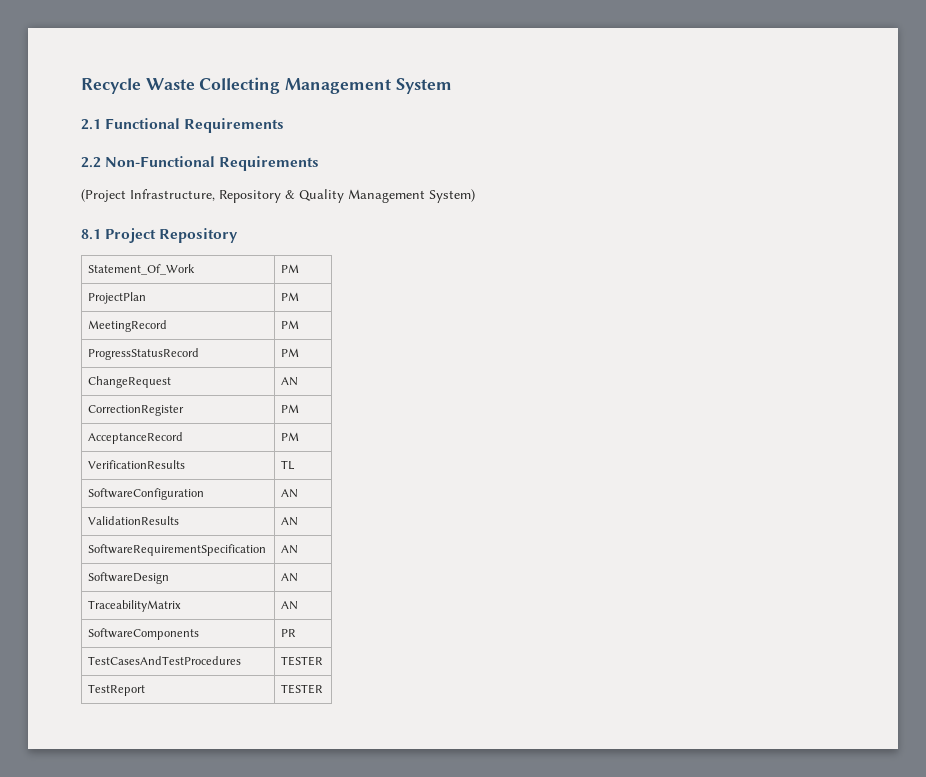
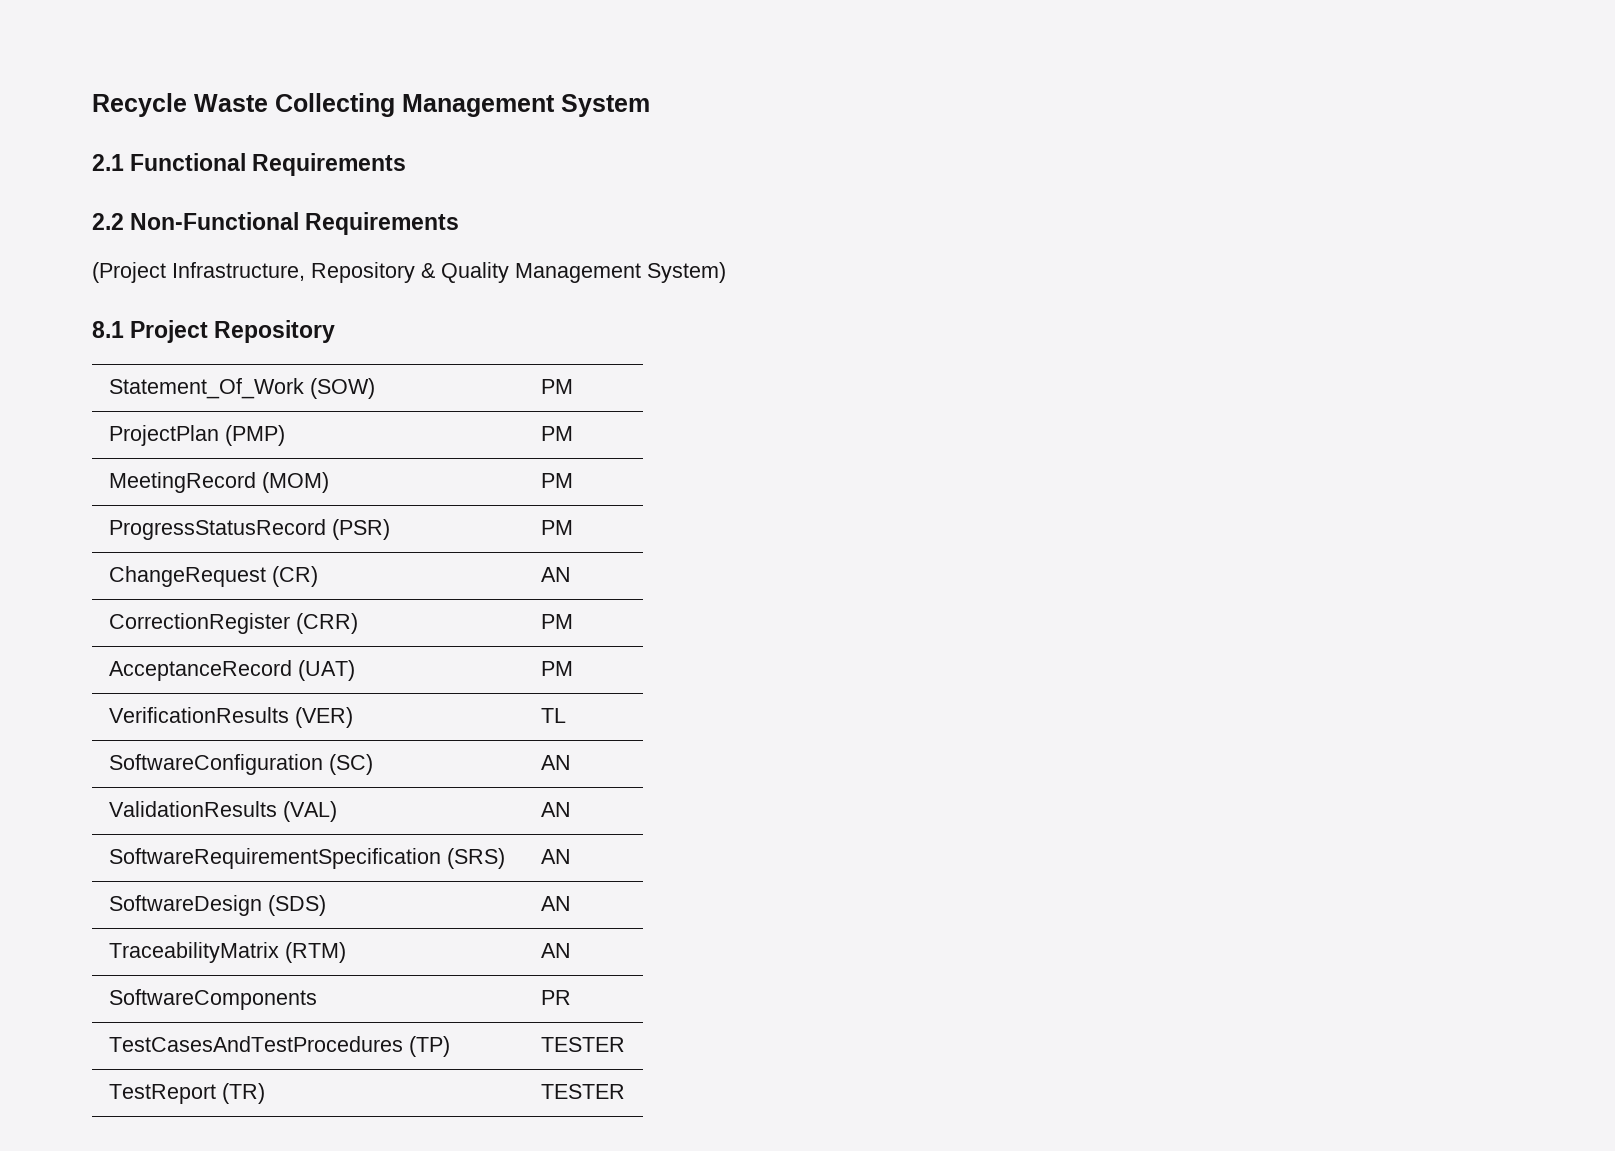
- Statement_Of_Work | PM
+ Statement_Of_Work (SOW) | PM
- ProjectPlan | PM
+ ProjectPlan (PMP) | PM
- MeetingRecord | PM
+ MeetingRecord (MOM) | PM
- ProgressStatusRecord | PM
+ ProgressStatusRecord (PSR) | PM
- ChangeRequest | AN
+ ChangeRequest (CR) | AN
- CorrectionRegister | PM
+ CorrectionRegister (CRR) | PM
- AcceptanceRecord | PM
+ AcceptanceRecord (UAT) | PM
- VerificationResults | TL
+ VerificationResults (VER) | TL
- SoftwareConfiguration | AN
+ SoftwareConfiguration (SC) | AN
- ValidationResults | AN
+ ValidationResults (VAL) | AN
- SoftwareRequirementSpecification | AN
+ SoftwareRequirementSpecification (SRS) | AN
- SoftwareDesign | AN
+ SoftwareDesign (SDS) | AN
- TraceabilityMatrix | AN
+ TraceabilityMatrix (RTM) | AN
- TestCasesAndTestProcedures | TESTER
+ TestCasesAndTestProcedures (TP) | TESTER
- TestReport | TESTER
+ TestReport (TR) | TESTER

